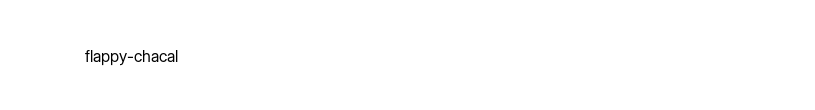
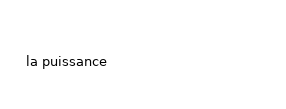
- flappy-chacal
+ la puissance

